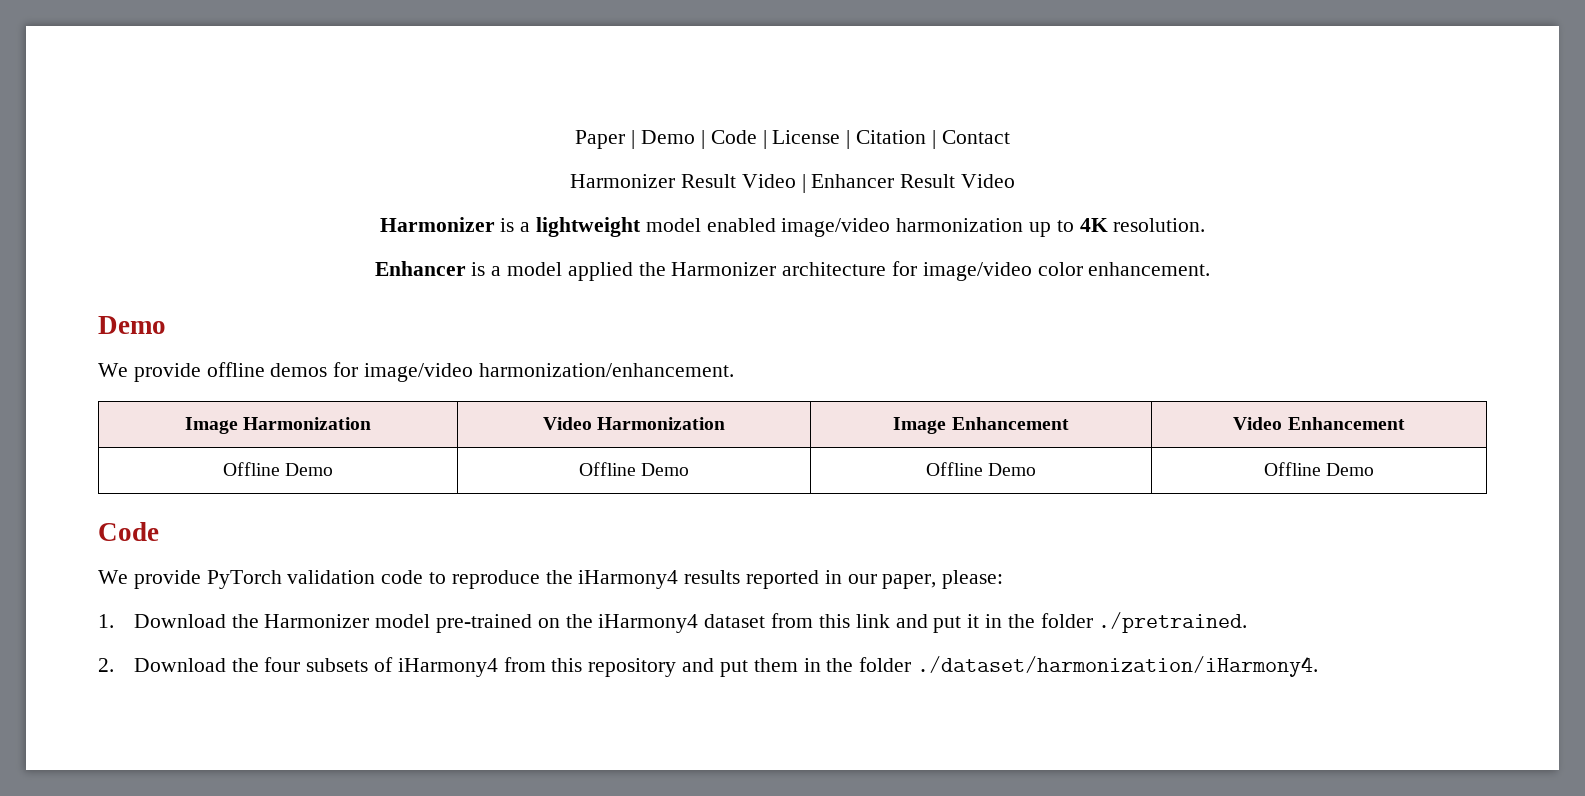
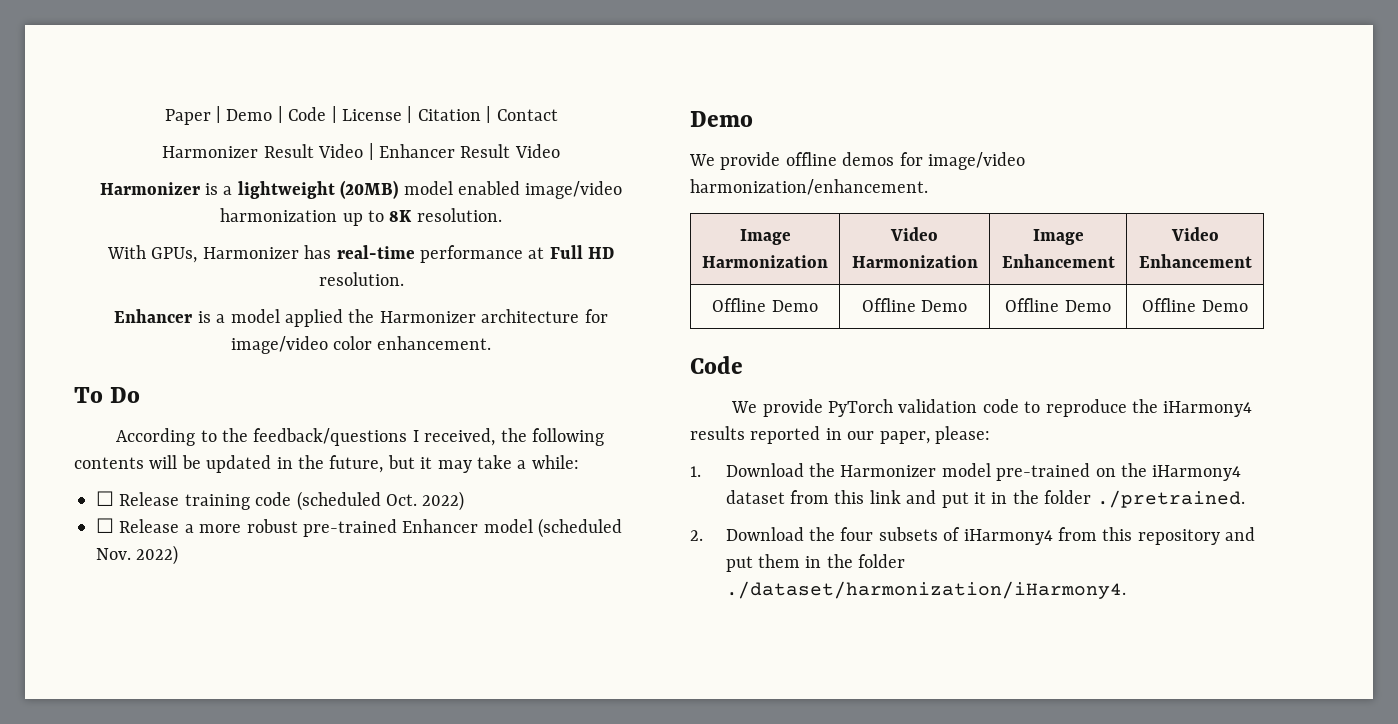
- Harmonizer is a lightweight model enabled image/video harmonization up to 4K resolution.
+ Harmonizer is a lightweight (20MB) model enabled image/video harmonization up to 8K resolution.
+ With GPUs, Harmonizer has real-time performance at Full HD resolution.
+ To Do
+ According to the feedback/questions I received, the following contents will be updated in the future, but it may take a while:
+ ☐ Release training code (scheduled Oct. 2022)
+ ☐ Release a more robust pre-trained Enhancer model (scheduled Nov. 2022)

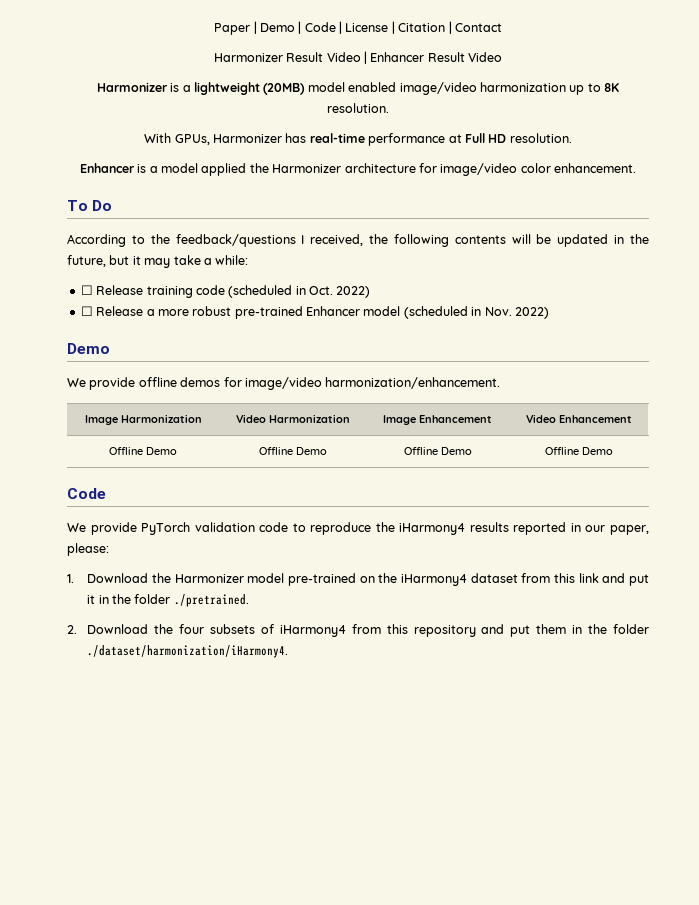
- ☐ Release training code (scheduled Oct. 2022)
+ ☐ Release training code (scheduled in Oct. 2022)
- ☐ Release a more robust pre-trained Enhancer model (scheduled Nov. 2022)
+ ☐ Release a more robust pre-trained Enhancer model (scheduled in Nov. 2022)

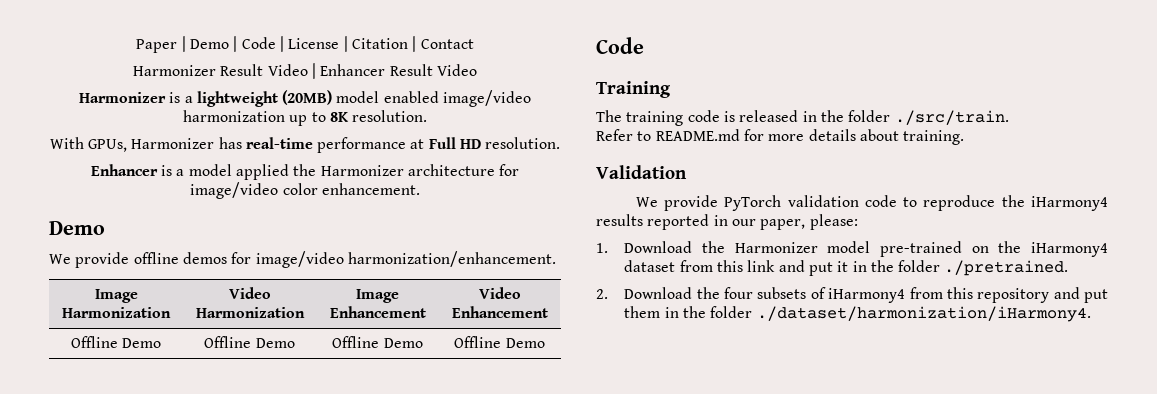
- To Do
- According to the feedback/questions I received, the following contents will be updated in the future, but it may take a while:
- ☐ Release training code (scheduled in Oct. 2022)
- ☐ Release a more robust pre-trained Enhancer model (scheduled in Nov. 2022)
+ Training
+ The training code is released in the folder ./src/train.
+ Refer to README.md for more details about training.
+ Validation

